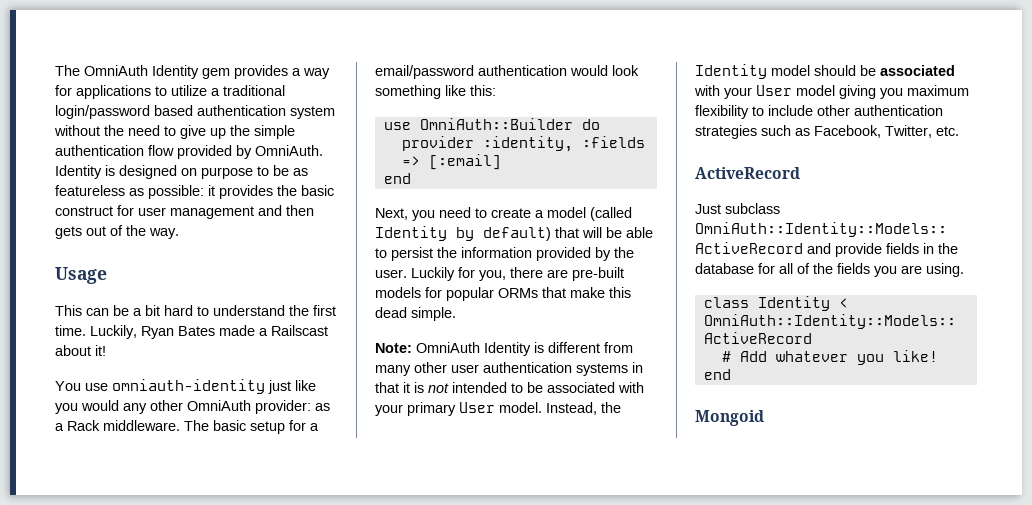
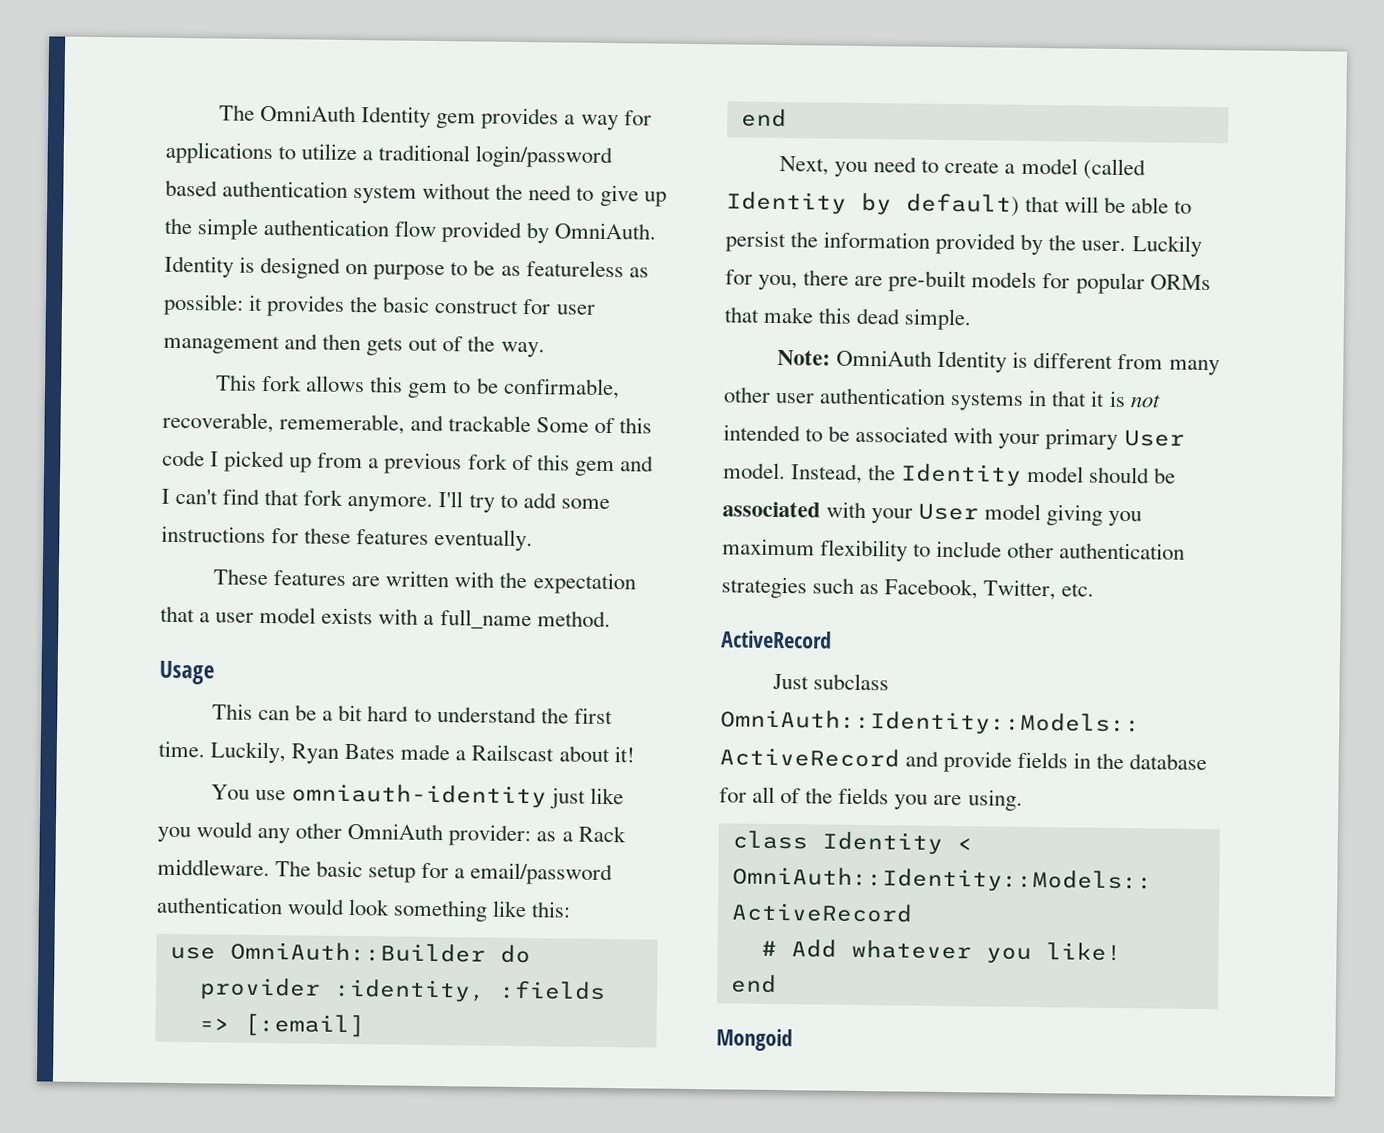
+ This fork allows this gem to be confirmable, recoverable, rememerable, and trackable Some of this code I picked up from a previous fork of this gem and I can't find that fork anymore. I'll try to add some instructions for these features eventually.
+ These features are written with the expectation that a user model exists with a full_name method.

